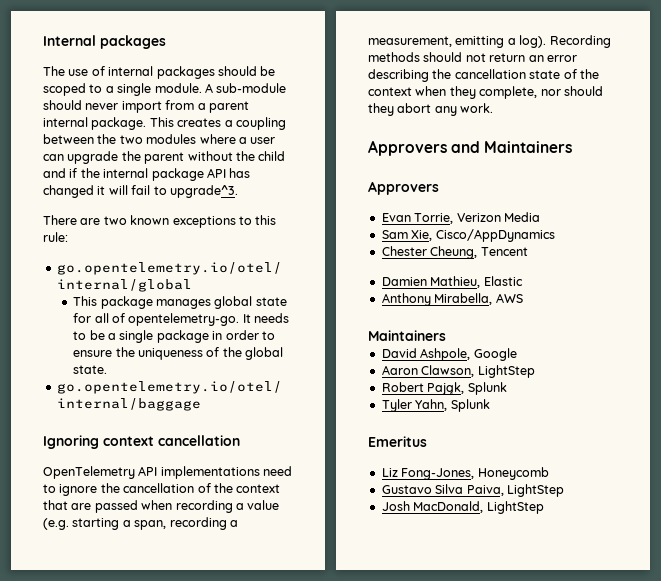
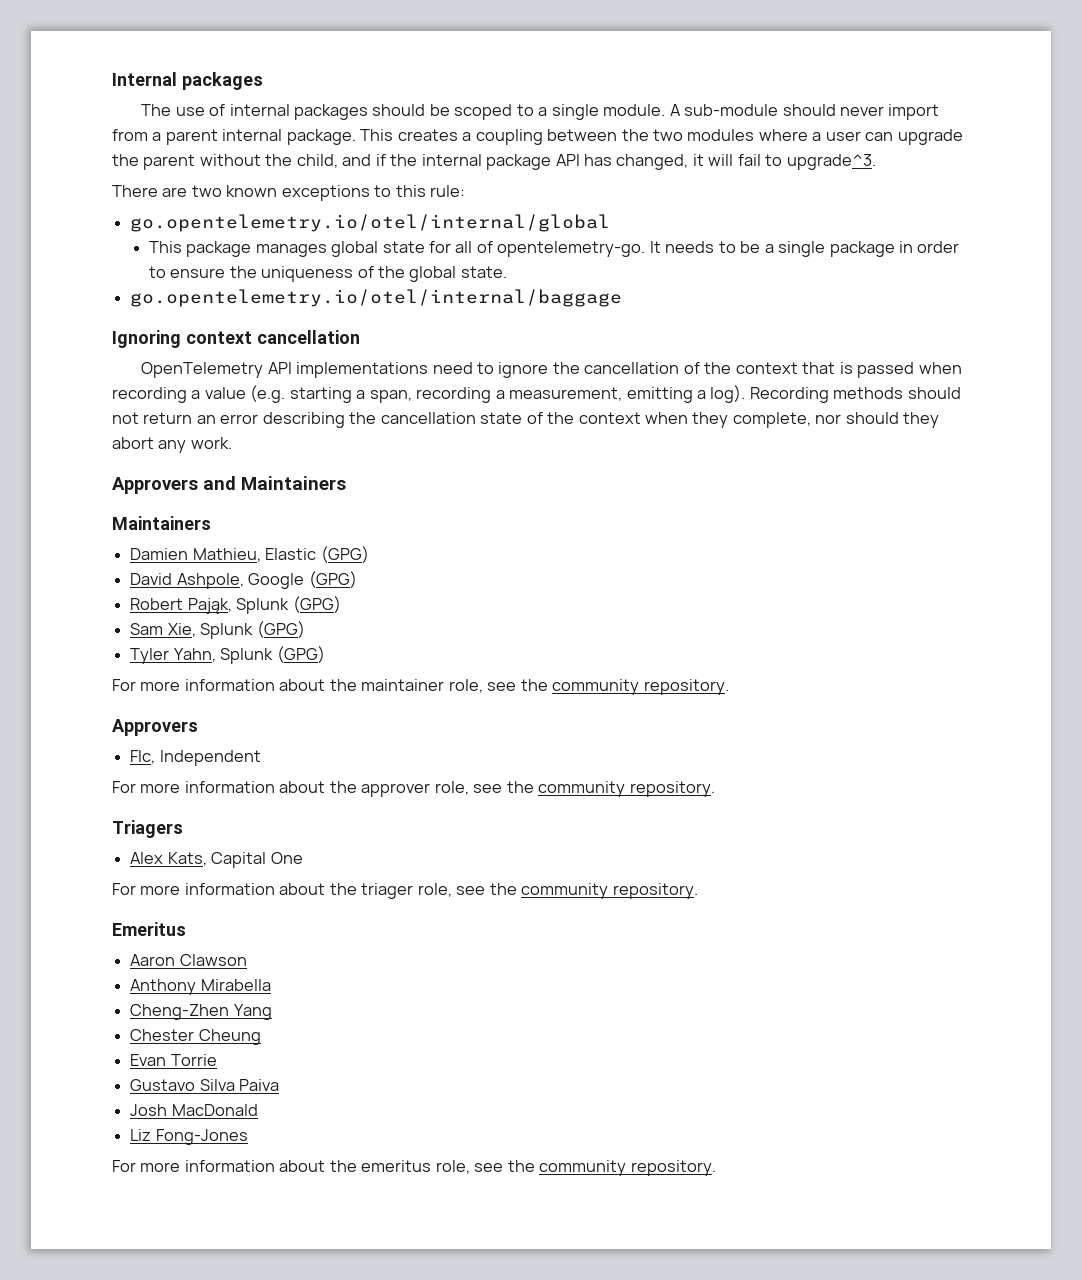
- This creates a coupling between the two modules where a user can upgrade the parent without the child and if the internal package API has changed it will fail to upgrade^3.
+ This creates a coupling between the two modules where a user can upgrade the parent without the child, and if the internal package API has changed, it will fail to upgrade^3.
- OpenTelemetry API implementations need to ignore the cancellation of the context that are passed when recording a value (e.g. starting a span, recording a measurement, emitting a log).
+ OpenTelemetry API implementations need to ignore the cancellation of the context that is passed when recording a value (e.g. starting a span, recording a measurement, emitting a log).
  Approvers and Maintainers
- Approvers
- Evan Torrie, Verizon Media
- Sam Xie, Cisco/AppDynamics
- Chester Cheung, Tencent
+ Maintainers
- Damien Mathieu, Elastic
- Anthony Mirabella, AWS
- Maintainers
+ Damien Mathieu, Elastic (GPG)
- David Ashpole, Google
- Aaron Clawson, LightStep
+ David Ashpole, Google (GPG)
- Robert Pająk, Splunk
- Tyler Yahn, Splunk
+ Robert Pająk, Splunk (GPG)
+ Sam Xie, Splunk (GPG)
+ Tyler Yahn, Splunk (GPG)
+ For more information about the maintainer role, see the community repository.
+ Approvers
+ Flc, Independent
+ For more information about the approver role, see the community repository.
+ Triagers
+ Alex Kats, Capital One
+ For more information about the triager role, see the community repository.
  Emeritus
- Liz Fong-Jones, Honeycomb
+ Aaron Clawson
+ Anthony Mirabella
+ Cheng-Zhen Yang
+ Chester Cheung
+ Evan Torrie
- Gustavo Silva Paiva, LightStep
+ Gustavo Silva Paiva
- Josh MacDonald, LightStep
+ Josh MacDonald
+ Liz Fong-Jones
+ For more information about the emeritus role, see the community repository.

